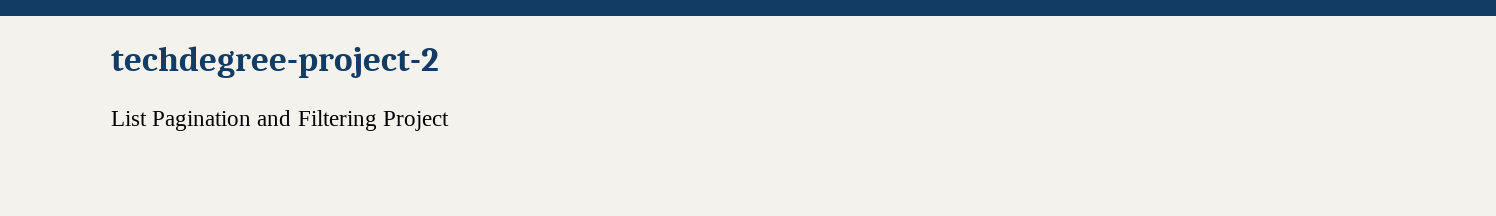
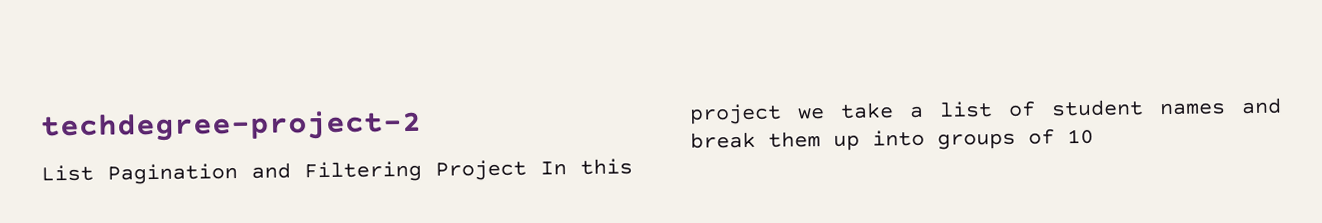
- List Pagination and Filtering Project
+ List Pagination and Filtering Project In this project we take a list of student names and break them up into groups of 10

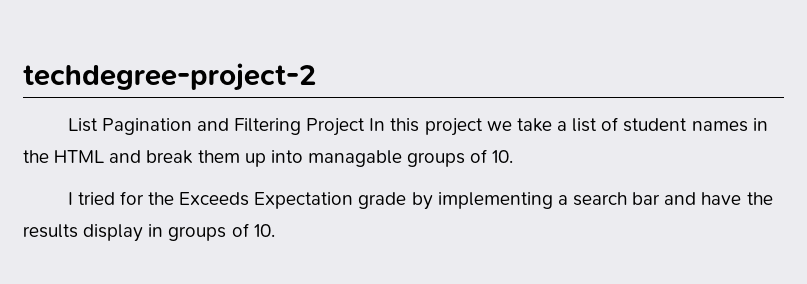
- List Pagination and Filtering Project In this project we take a list of student names and break them up into groups of 10
+ List Pagination and Filtering Project In this project we take a list of student names in the HTML and break them up into managable groups of 10.
+ I tried for the Exceeds Expectation grade by implementing a search bar and have the results display in groups of 10.

